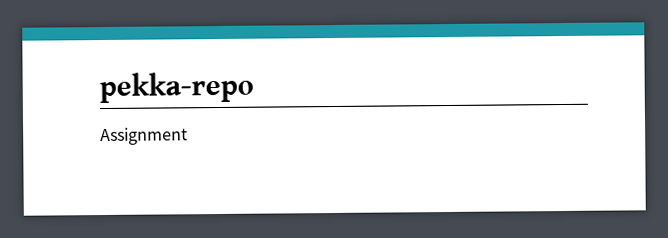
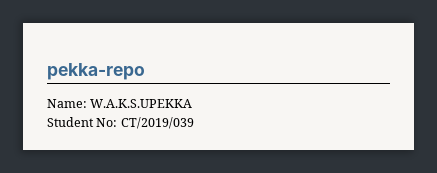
- Assignment
+ Name: W.A.K.S.UPEKKA
+ Student No: CT/2019/039

